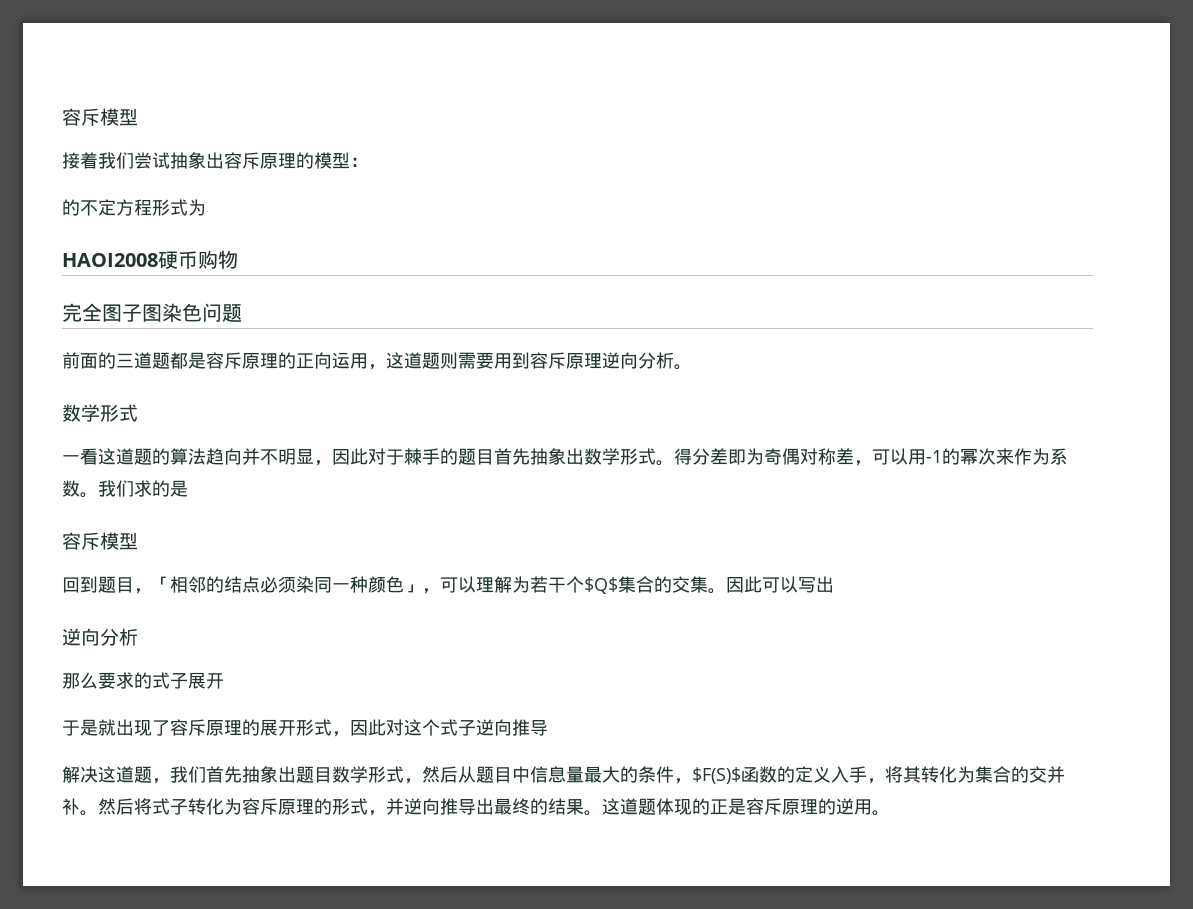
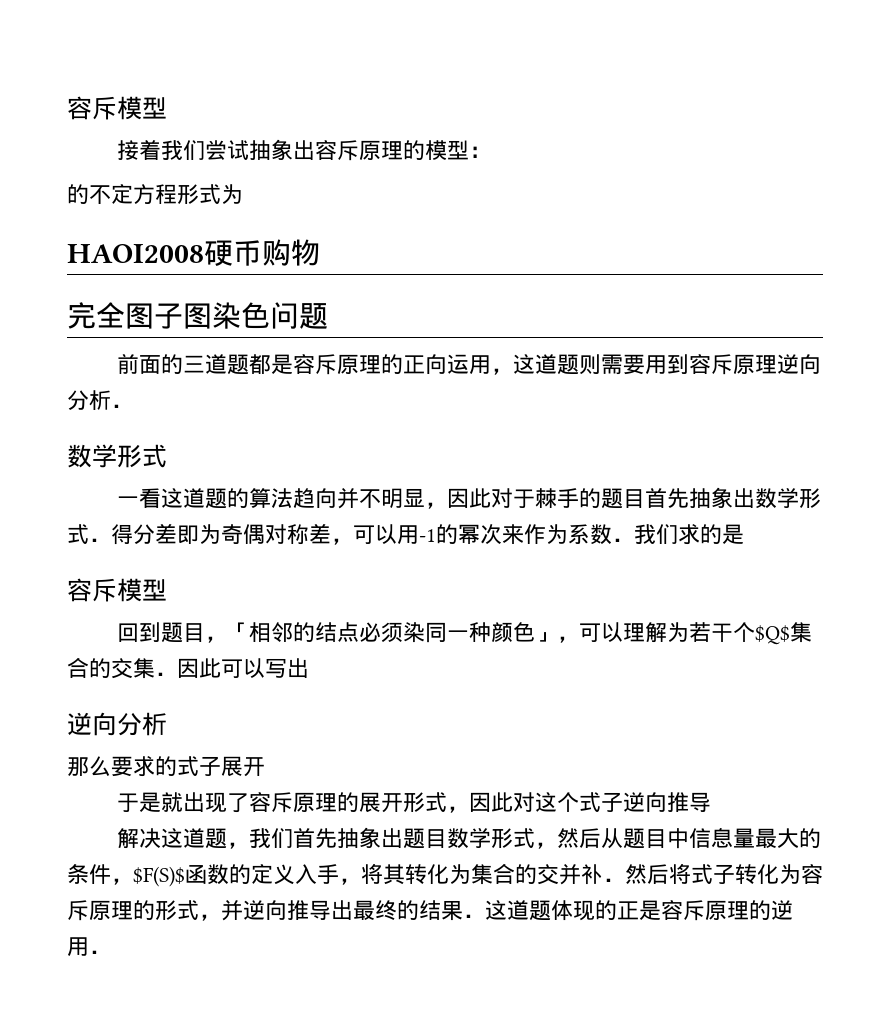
- 前面的三道题都是容斥原理的正向运用，这道题则需要用到容斥原理逆向分析。
+ 前面的三道题都是容斥原理的正向运用，这道题则需要用到容斥原理逆向分析．
- 一看这道题的算法趋向并不明显，因此对于棘手的题目首先抽象出数学形式。得分差即为奇偶对称差，可以用-1的幂次来作为系数。我们求的是
+ 一看这道题的算法趋向并不明显，因此对于棘手的题目首先抽象出数学形式．得分差即为奇偶对称差，可以用-1的幂次来作为系数．我们求的是
- 回到题目，「相邻的结点必须染同一种颜色」，可以理解为若干个$Q$集合的交集。因此可以写出
+ 回到题目，「相邻的结点必须染同一种颜色」，可以理解为若干个$Q$集合的交集．因此可以写出
- 解决这道题，我们首先抽象出题目数学形式，然后从题目中信息量最大的条件，$F(S)$函数的定义入手，将其转化为集合的交并补。然后将式子转化为容斥原理的形式，并逆向推导出最终的结果。这道题体现的正是容斥原理的逆用。
+ 解决这道题，我们首先抽象出题目数学形式，然后从题目中信息量最大的条件，$F(S)$函数的定义入手，将其转化为集合的交并补．然后将式子转化为容斥原理的形式，并逆向推导出最终的结果．这道题体现的正是容斥原理的逆用．

